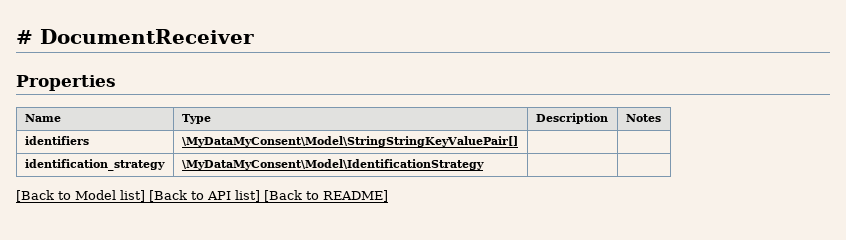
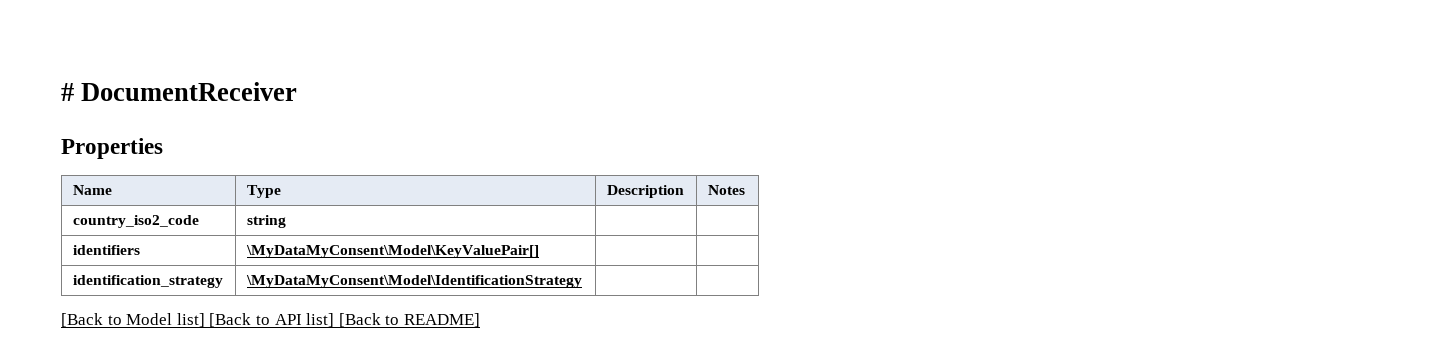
+ country_iso2_code | string | |
- identifiers | \MyDataMyConsent\Model\StringStringKeyValuePair[] | |
+ identifiers | \MyDataMyConsent\Model\KeyValuePair[] | |

